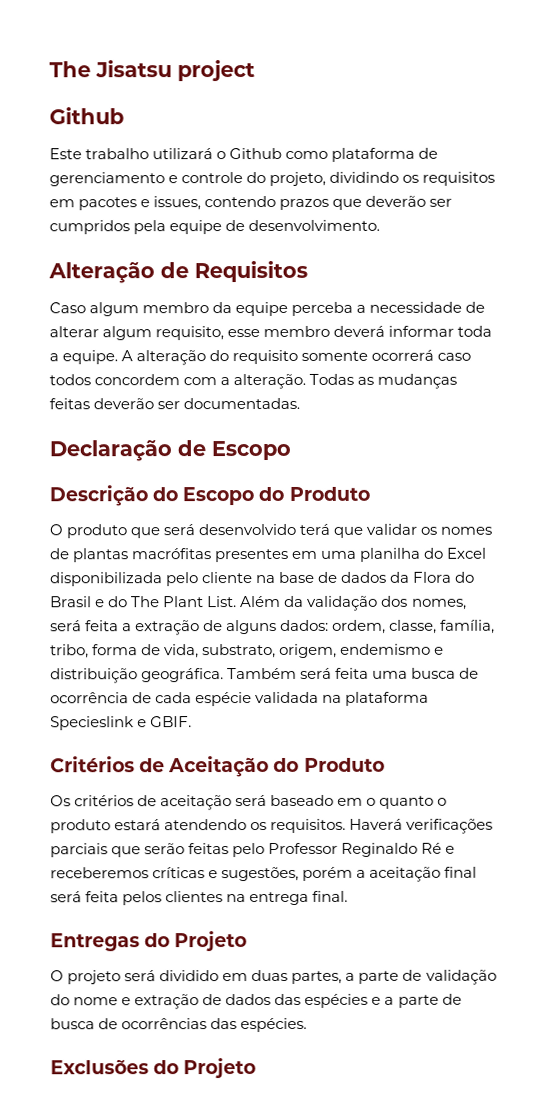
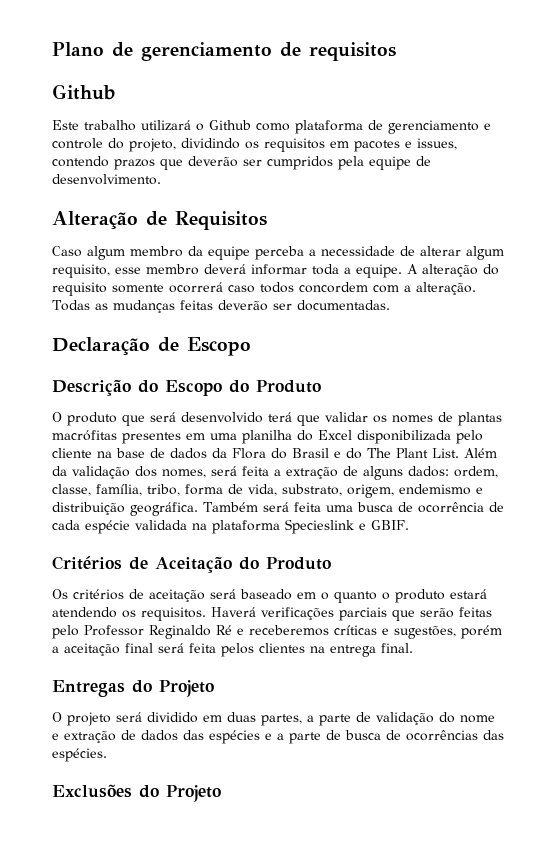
- The Jisatsu project
+ Plano de gerenciamento de requisitos

